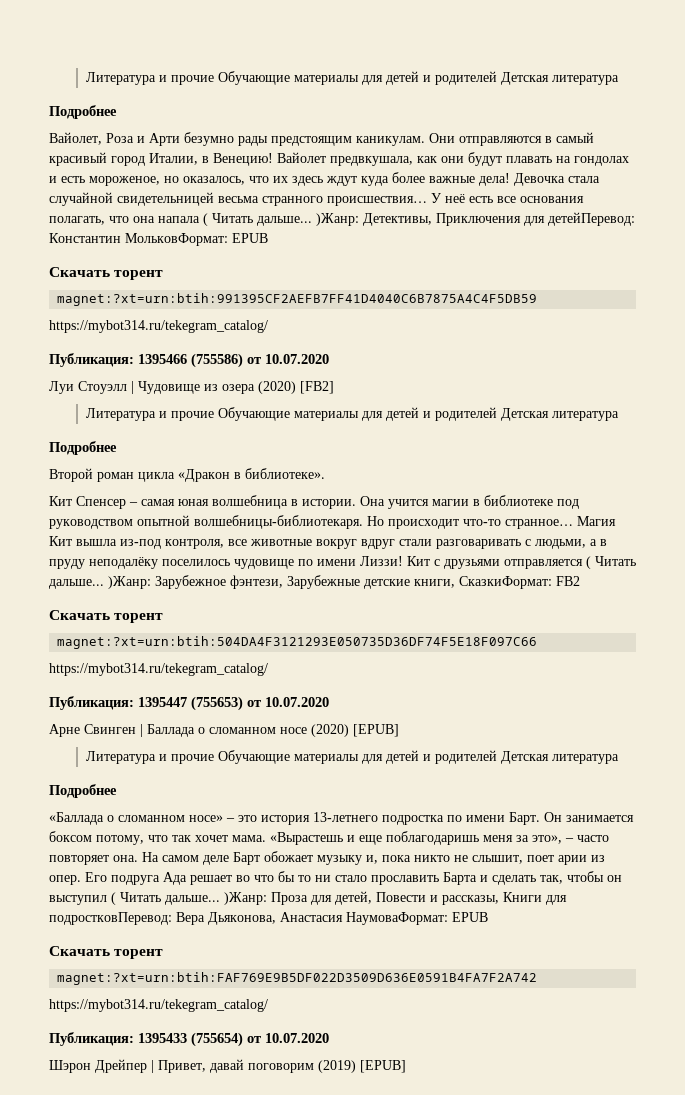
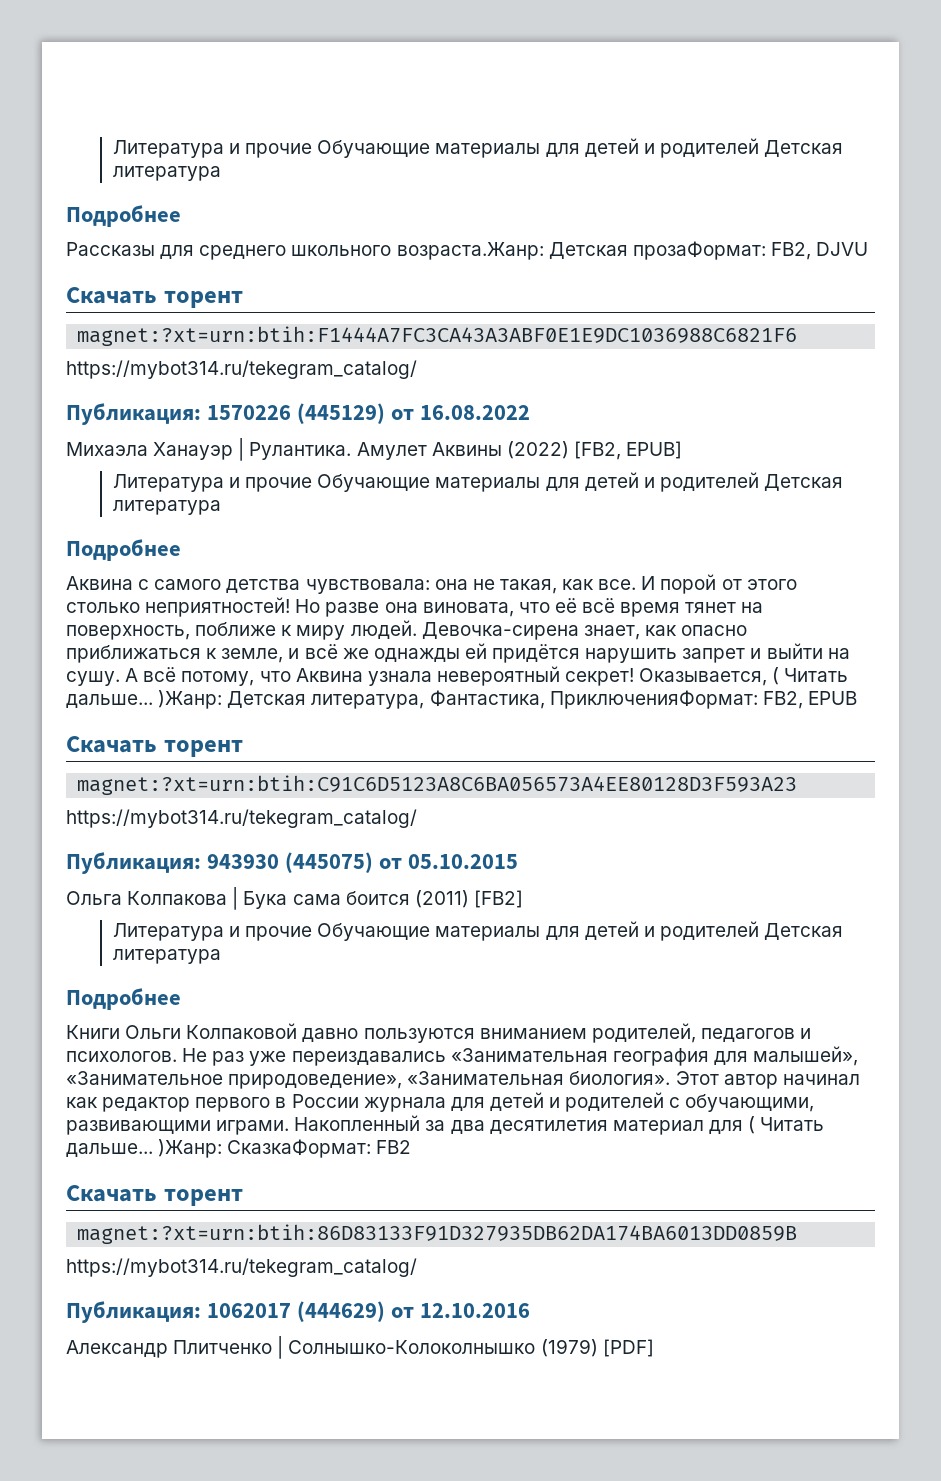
- Вайолет, Роза и Арти безумно рады предстоящим каникулам. Они отправляются в самый красивый город Италии, в Венецию! Вайолет предвкушала, как они будут плавать на гондолах и есть мороженое, но оказалось, что их здесь ждут куда более важные дела! Девочка стала случайной свидетельницей весьма странного происшествия… У неё есть все основания полагать, что она напала ( Читать дальше... )Жанр: Детективы, Приключения для детейПеревод: Константин МольковФормат: EPUB
+ Рассказы для среднего школьного возраста.Жанр: Детская прозаФормат: FB2, DJVU
  Скачать торент
- magnet:?xt=urn:btih:991395CF2AEFB7FF41D4040C6B7875A4C4F5DB59
+ magnet:?xt=urn:btih:F1444A7FC3CA43A3ABF0E1E9DC1036988C6821F6
  https://mybot314.ru/tekegram_catalog/
- Публикация: 1395466 (755586) от 10.07.2020
- Луи Стоуэлл | Чудовище из озера (2020) [FB2]
+ Публикация: 1570226 (445129) от 16.08.2022
+ Михаэла Ханауэр | Рулантика. Амулет Аквины (2022) [FB2, EPUB]
+ Литература и прочие Обучающие материалы для детей и родителей Детская литература
+ Подробнее
+ Аквина с самого детства чувствовала: она не такая, как все. И порой от этого столько неприятностей! Но разве она виновата, что её всё время тянет на поверхность, поближе к миру людей. Девочка-сирена знает, как опасно приближаться к земле, и всё же однажды ей придётся нарушить запрет и выйти на сушу. А всё потому, что Аквина узнала невероятный секрет! Оказывается, ( Читать дальше... )Жанр: Детская литература, Фантастика, ПриключенияФормат: FB2, EPUB
+ Скачать торент
+ magnet:?xt=urn:btih:C91C6D5123A8C6BA056573A4EE80128D3F593A23
+ https://mybot314.ru/tekegram_catalog/
+ Публикация: 943930 (445075) от 05.10.2015
+ Ольга Колпакова | Бука сама боится (2011) [FB2]
- Второй роман цикла «Дракон в библиотеке».
- Кит Спенсер – самая юная волшебница в истории. Она учится магии в библиотеке под руководством опытной волшебницы-библиотекаря. Но происходит что-то странное… Магия Кит вышла из-под контроля, все животные вокруг вдруг стали разговаривать с людьми, а в пруду неподалёку поселилось чудовище по имени Лиззи! Кит с друзьями отправляется ( Читать дальше... )Жанр: Зарубежное фэнтези, Зарубежные детские книги, СказкиФормат: FB2
+ Книги Ольги Колпаковой давно пользуются вниманием родителей, педагогов и психологов. Не раз уже переиздавались «Занимательная география для малышей», «Занимательное природоведение», «Занимательная биология». Этот автор начинал как редактор первого в России журнала для детей и родителей с обучающими, развивающими играми. Накопленный за два десятилетия материал для ( Читать дальше... )Жанр: СказкаФормат: FB2
- magnet:?xt=urn:btih:504DA4F3121293E050735D36DF74F5E18F097C66
+ magnet:?xt=urn:btih:86D83133F91D327935DB62DA174BA6013DD0859B
  https://mybot314.ru/tekegram_catalog/
- Публикация: 1395447 (755653) от 10.07.2020
- Арне Свинген | Баллада о сломанном носе (2020) [EPUB]
- Литература и прочие Обучающие материалы для детей и родителей Детская литература
- Подробнее
- «Баллада о сломанном носе» – это история 13-летнего подростка по имени Барт. Он занимается боксом потому, что так хочет мама. «Вырастешь и еще поблагодаришь меня за это», – часто повторяет она. На самом деле Барт обожает музыку и, пока никто не слышит, поет арии из опер. Его подруга Ада решает во что бы то ни стало прославить Барта и сделать так, чтобы он выступил ( Читать дальше... )Жанр: Проза для детей, Повести и рассказы, Книги для подростковПеревод: Вера Дьяконова, Анастасия НаумоваФормат: EPUB
- Скачать торент
- magnet:?xt=urn:btih:FAF769E9B5DF022D3509D636E0591B4FA7F2A742
- https://mybot314.ru/tekegram_catalog/
- Публикация: 1395433 (755654) от 10.07.2020
- Шэрон Дрейпер | Привет, давай поговорим (2019) [EPUB]
+ Публикация: 1062017 (444629) от 12.10.2016
+ Александр Плитченко | Солнышко-Колоколнышко (1979) [PDF]

